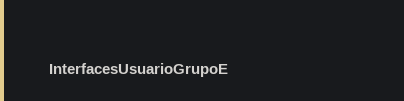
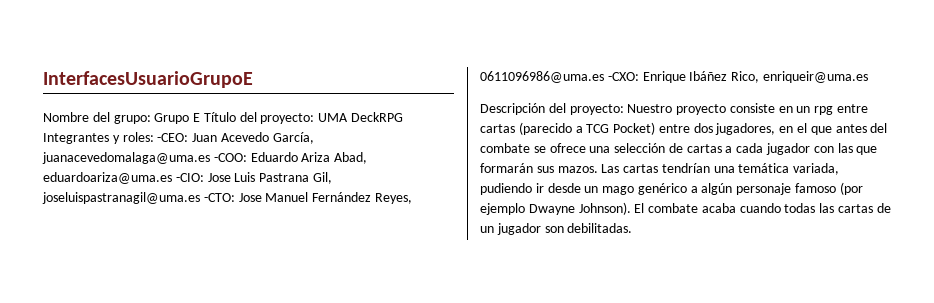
+ Nombre del grupo: Grupo E Título del proyecto: UMA DeckRPG Integrantes y roles: -CEO: Juan Acevedo García, juanacevedomalaga@uma.es -COO: Eduardo Ariza Abad, eduardoariza@uma.es -CIO: Jose Luis Pastrana Gil, joseluispastranagil@uma.es -CTO: Jose Manuel Fernández Reyes, 0611096986@uma.es -CXO: Enrique Ibáñez Rico, enriqueir@uma.es
+ Descripción del proyecto: Nuestro proyecto consiste en un rpg entre cartas (parecido a TCG Pocket) entre dos jugadores, en el que antes del combate se ofrece una selección de cartas a cada jugador con las que formarán sus mazos. Las cartas tendrían una temática variada, pudiendo ir desde un mago genérico a algún personaje famoso (por ejemplo Dwayne Johnson). El combate acaba cuando todas las cartas de un jugador son debilitadas.

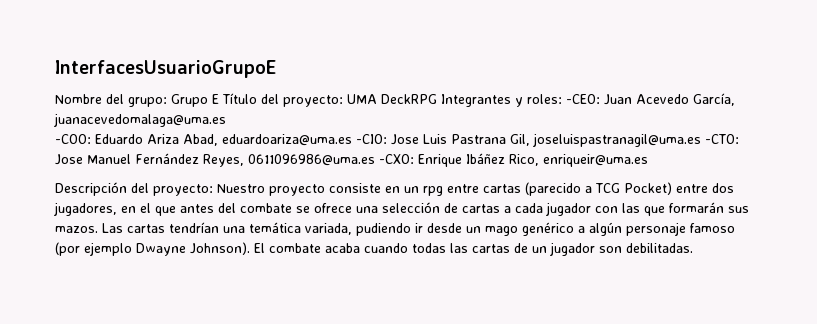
- Nombre del grupo: Grupo E Título del proyecto: UMA DeckRPG Integrantes y roles: -CEO: Juan Acevedo García, juanacevedomalaga@uma.es -COO: Eduardo Ariza Abad, eduardoariza@uma.es -CIO: Jose Luis Pastrana Gil, joseluispastranagil@uma.es -CTO: Jose Manuel Fernández Reyes, 0611096986@uma.es -CXO: Enrique Ibáñez Rico, enriqueir@uma.es
+ Nombre del grupo: Grupo E Título del proyecto: UMA DeckRPG Integrantes y roles: -CEO: Juan Acevedo García, juanacevedomalaga@uma.es
+ -COO: Eduardo Ariza Abad, eduardoariza@uma.es -CIO: Jose Luis Pastrana Gil, joseluispastranagil@uma.es -CTO: Jose Manuel Fernández Reyes, 0611096986@uma.es -CXO: Enrique Ibáñez Rico, enriqueir@uma.es

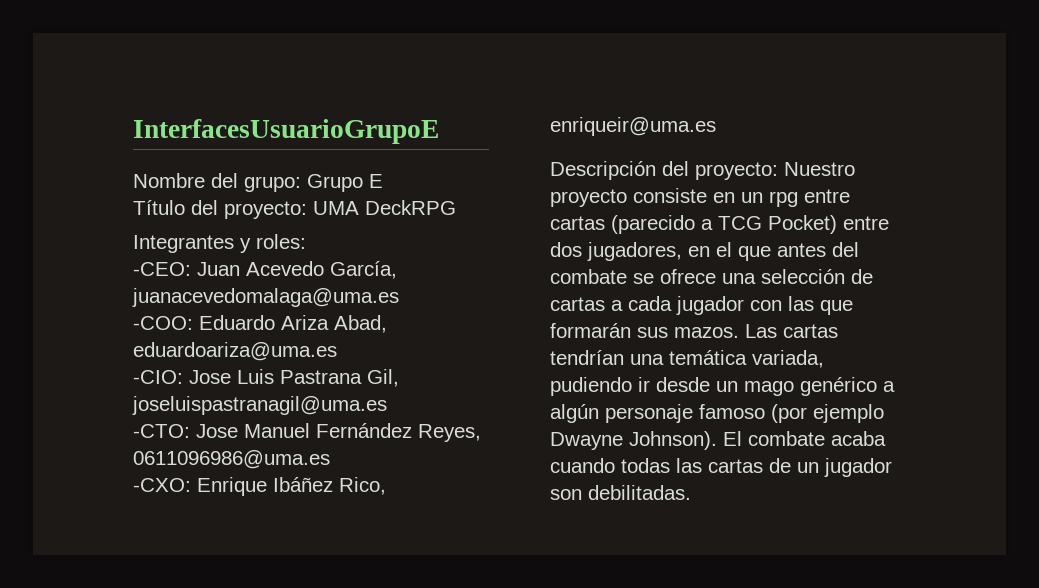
- Nombre del grupo: Grupo E Título del proyecto: UMA DeckRPG Integrantes y roles: -CEO: Juan Acevedo García, juanacevedomalaga@uma.es
+ Nombre del grupo: Grupo E
+ Título del proyecto: UMA DeckRPG
+ Integrantes y roles:
+ -CEO: Juan Acevedo García, juanacevedomalaga@uma.es
- -COO: Eduardo Ariza Abad, eduardoariza@uma.es -CIO: Jose Luis Pastrana Gil, joseluispastranagil@uma.es -CTO: Jose Manuel Fernández Reyes, 0611096986@uma.es -CXO: Enrique Ibáñez Rico, enriqueir@uma.es
+ -COO: Eduardo Ariza Abad, eduardoariza@uma.es
+ -CIO: Jose Luis Pastrana Gil, joseluispastranagil@uma.es
+ -CTO: Jose Manuel Fernández Reyes, 0611096986@uma.es
+ -CXO: Enrique Ibáñez Rico, enriqueir@uma.es

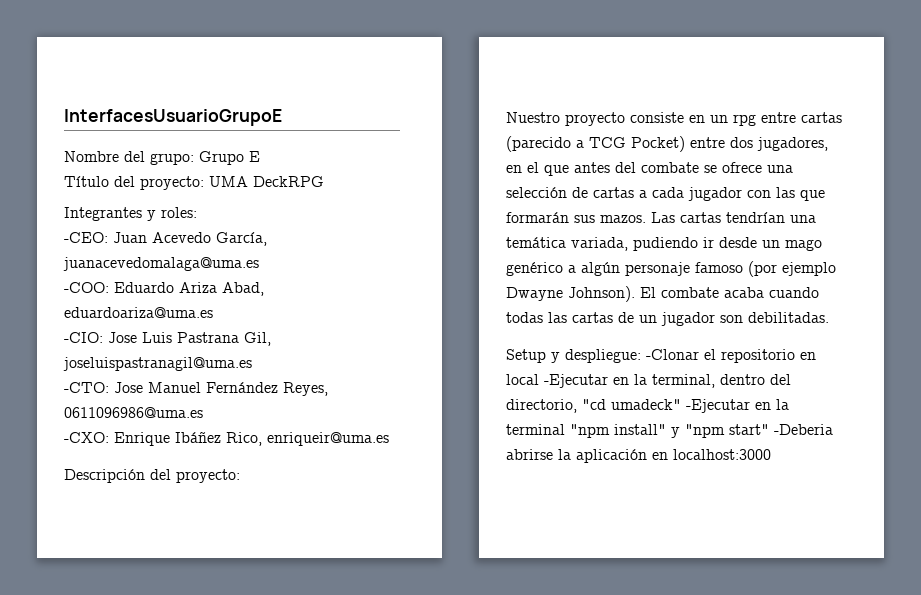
- Descripción del proyecto: Nuestro proyecto consiste en un rpg entre cartas (parecido a TCG Pocket) entre dos jugadores, en el que antes del combate se ofrece una selección de cartas a cada jugador con las que formarán sus mazos.
+ Descripción del proyecto:
+ Nuestro proyecto consiste en un rpg entre cartas (parecido a TCG Pocket) entre dos jugadores, en el que antes del combate se ofrece una selección de cartas a cada jugador con las que formarán sus mazos.
+ Setup y despliegue: -Clonar el repositorio en local -Ejecutar en la terminal, dentro del directorio, "cd umadeck" -Ejecutar en la terminal "npm install" y "npm start" -Deberia abrirse la aplicación en localhost:3000

